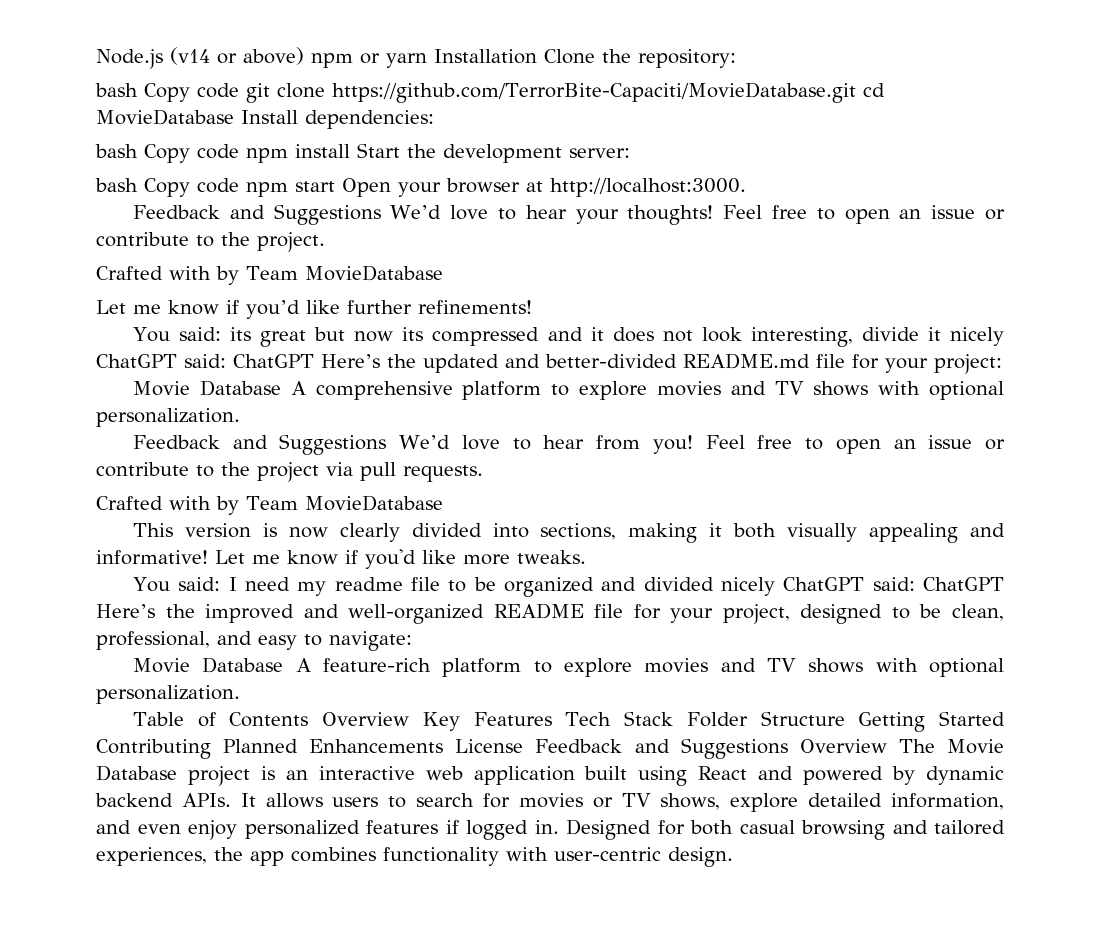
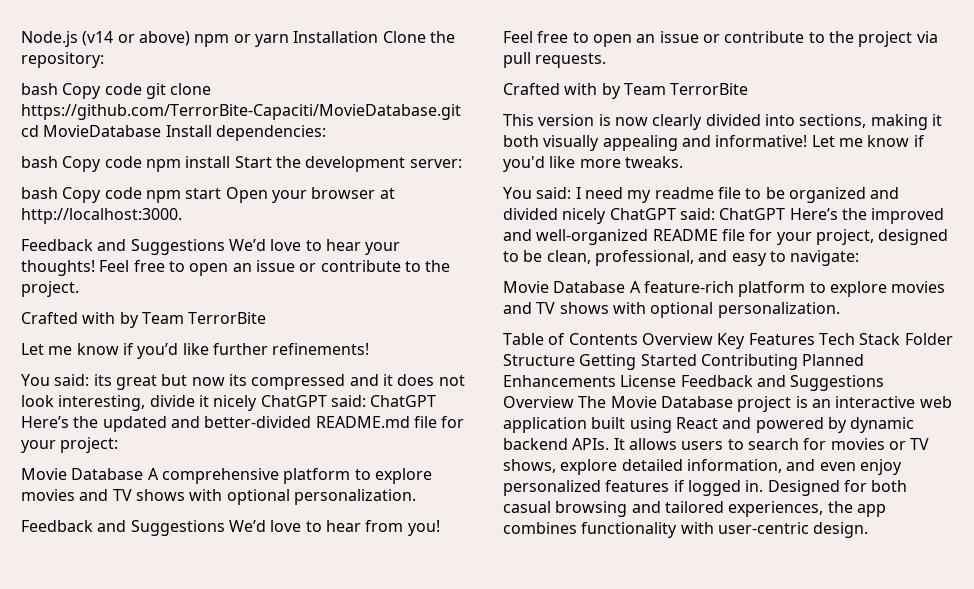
  Feel free to open an issue or contribute to the project.
- Crafted with by Team MovieDatabase
+ Crafted with by Team TerrorBite
  Feel free to open an issue or contribute to the project via pull requests.
- Crafted with by Team MovieDatabase
+ Crafted with by Team TerrorBite

